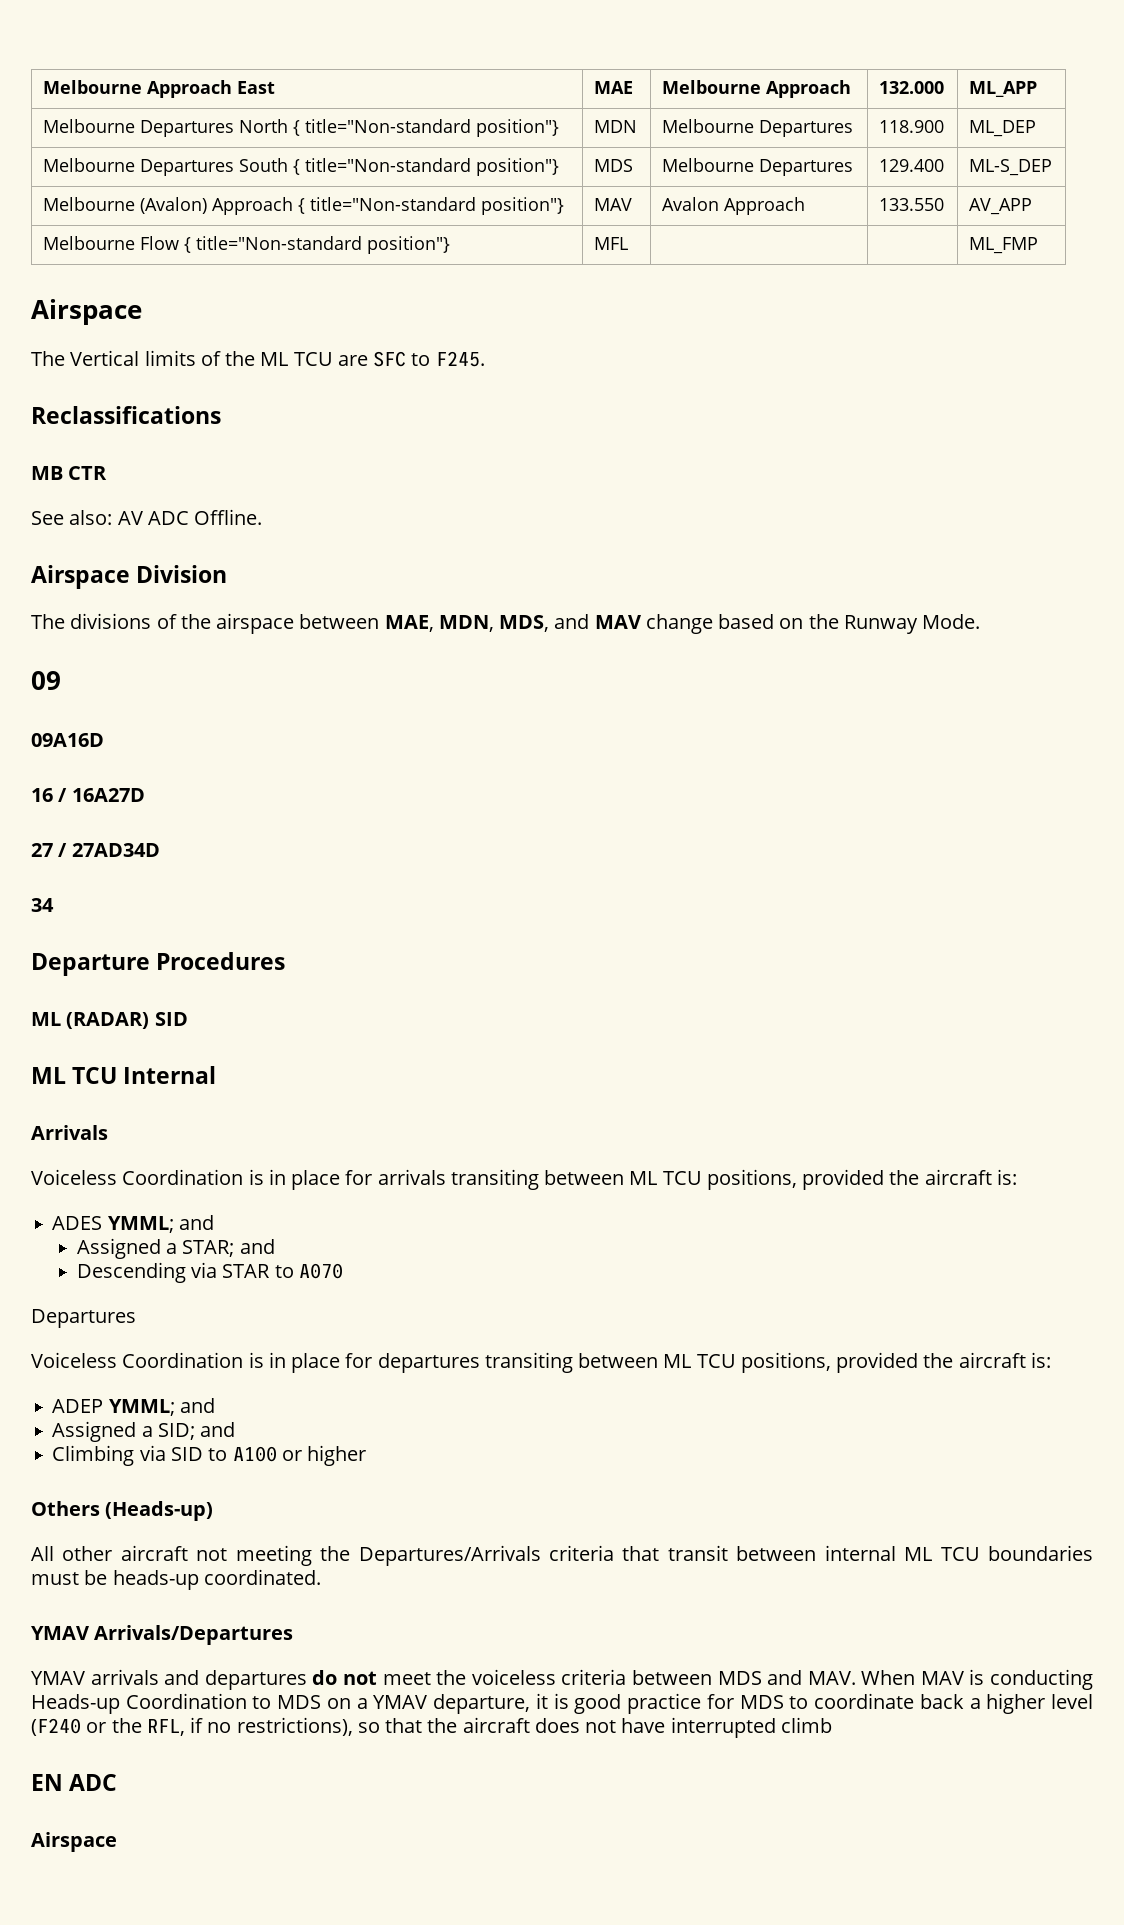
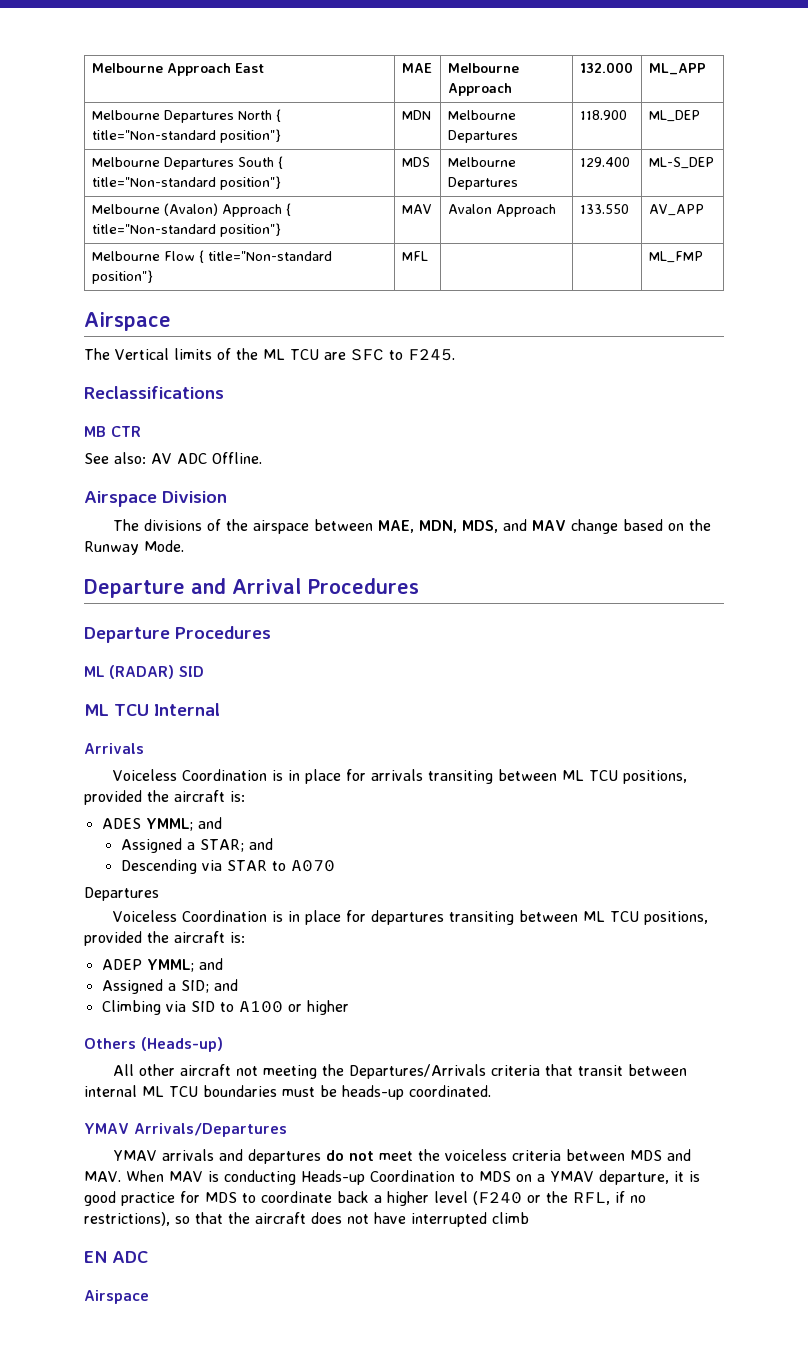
- 09
- 09A16D
- 16 / 16A27D
- 27 / 27AD34D
- 34
+ Departure and Arrival Procedures

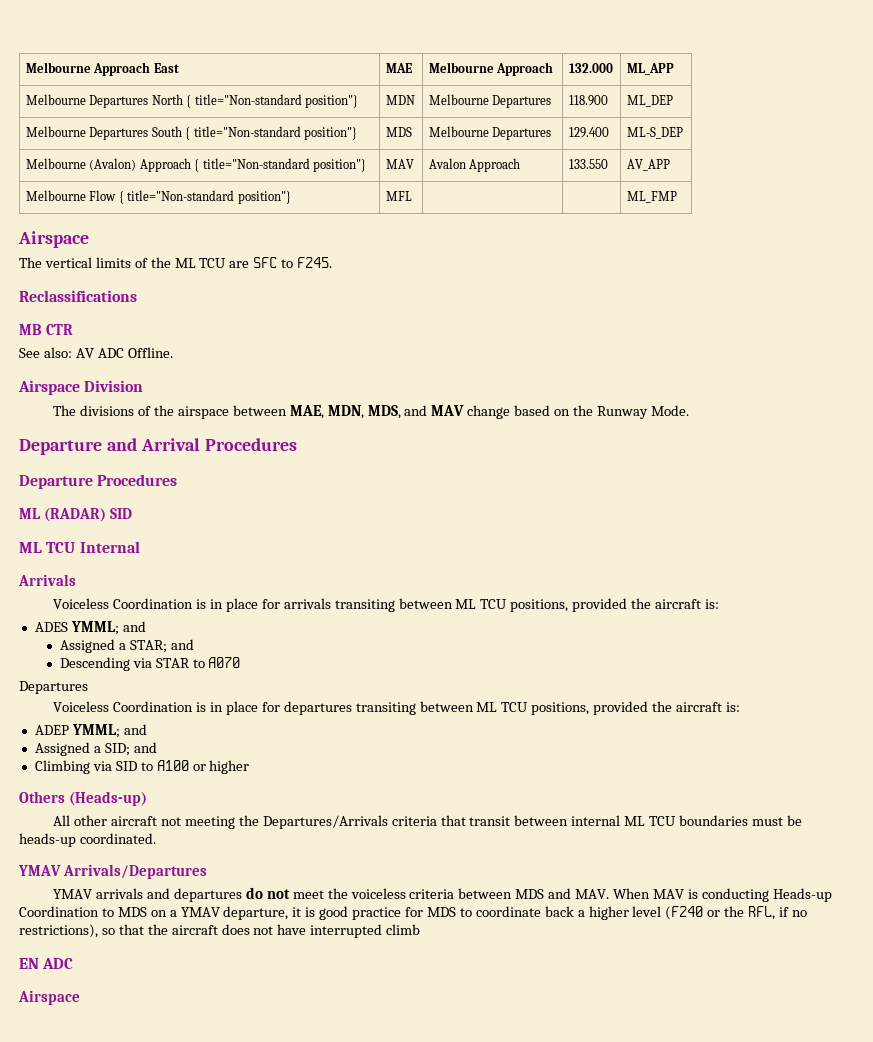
- The Vertical limits of the ML TCU are SFC to F245.
+ The vertical limits of the ML TCU are SFC to F245.

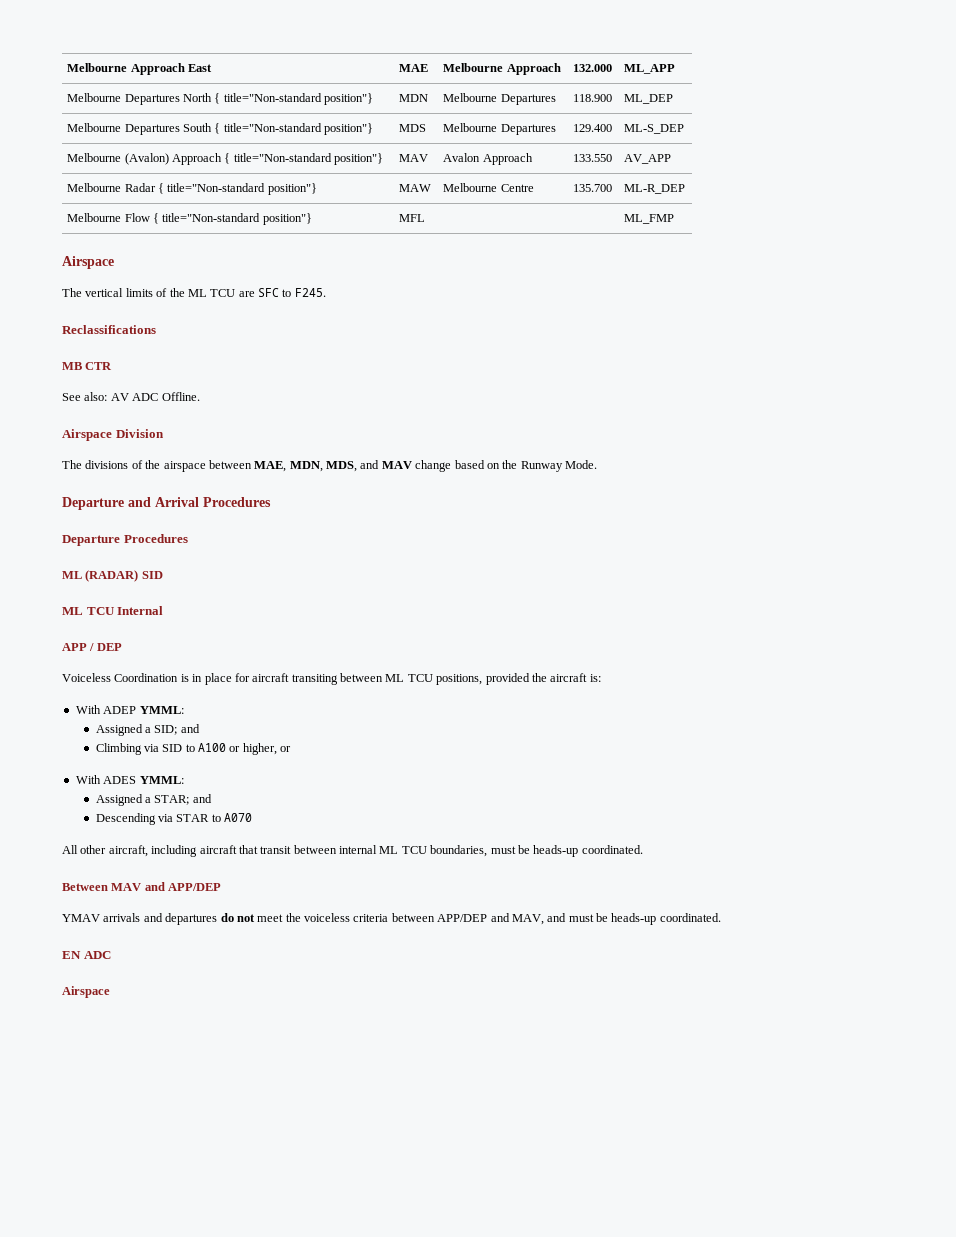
+ Melbourne Radar { title="Non-standard position"} | MAW | Melbourne Centre | 135.700 | ML-R_DEP
- Arrivals
- Voiceless Coordination is in place for arrivals transiting between ML TCU positions, provided the aircraft is:
- ADES YMML; and
+ APP / DEP
+ Voiceless Coordination is in place for aircraft transiting between ML TCU positions, provided the aircraft is:
+ With ADEP YMML:
+ Assigned a SID; and
+ Climbing via SID to A100 or higher, or
+ With ADES YMML:
  Descending via STAR to A070
- Departures
- Voiceless Coordination is in place for departures transiting between ML TCU positions, provided the aircraft is:
- ADEP YMML; and
- Assigned a SID; and
- Climbing via SID to A100 or higher
- Others (Heads-up)
- All other aircraft not meeting the Departures/Arrivals criteria that transit between internal ML TCU boundaries must be heads-up coordinated.
- YMAV Arrivals/Departures
+ All other aircraft, including aircraft that transit between internal ML TCU boundaries, must be heads-up coordinated.
+ Between MAV and APP/DEP
- YMAV arrivals and departures do not meet the voiceless criteria between MDS and MAV. When MAV is conducting Heads-up Coordination to MDS on a YMAV departure, it is good practice for MDS to coordinate back a higher level (F240 or the RFL, if no restrictions), so that the aircraft does not have interrupted climb
+ YMAV arrivals and departures do not meet the voiceless criteria between APP/DEP and MAV, and must be heads-up coordinated.

